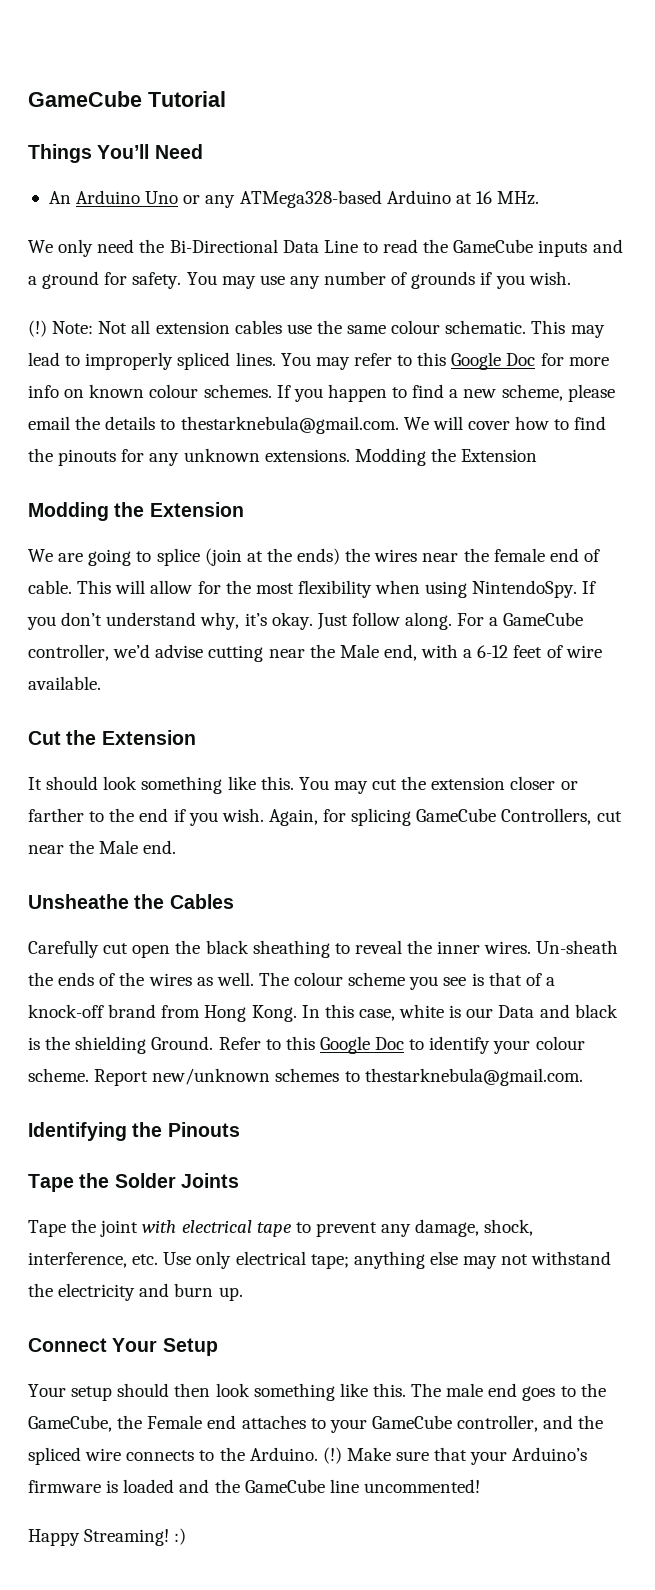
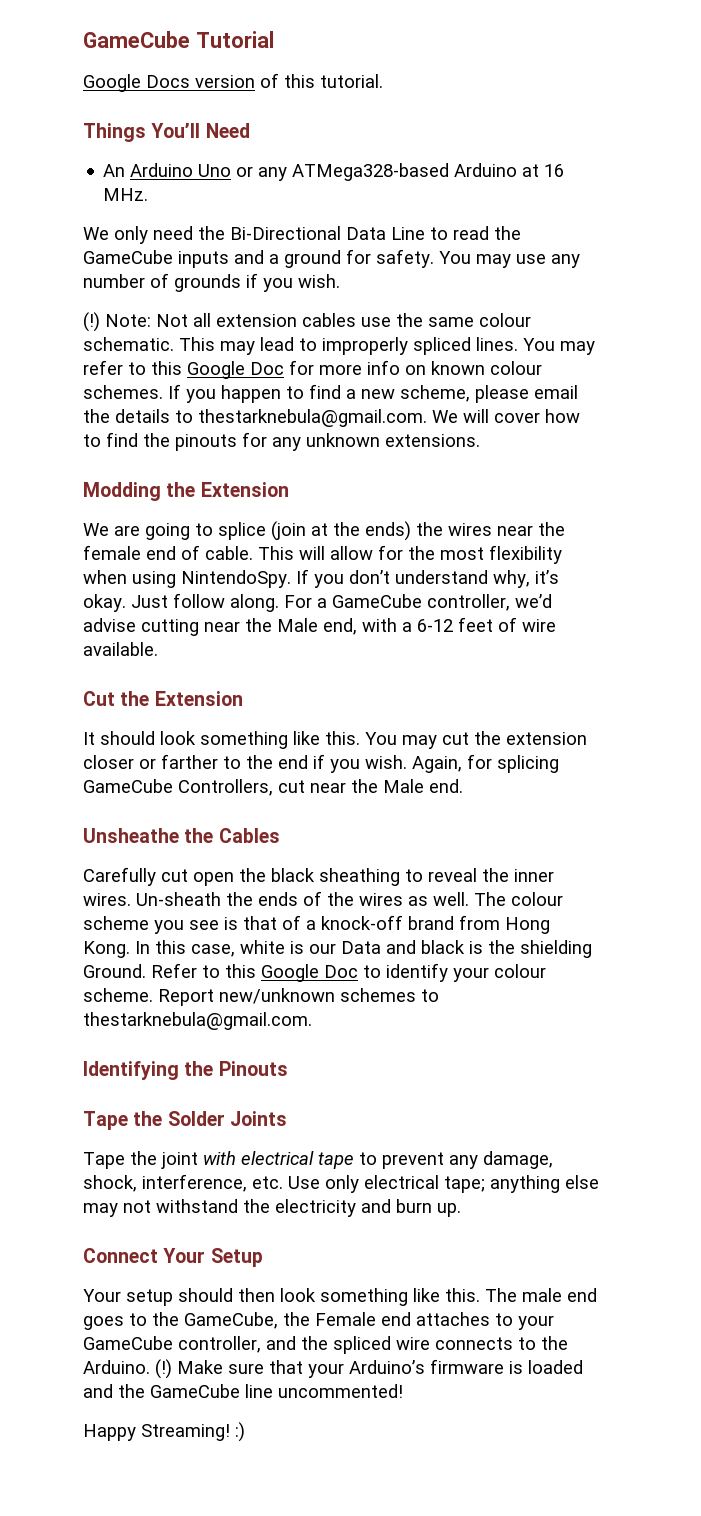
+ Google Docs version of this tutorial.
- If you happen to find a new scheme, please email the details to thestarknebula@gmail.com. We will cover how to find the pinouts for any unknown extensions. Modding the Extension
+ If you happen to find a new scheme, please email the details to thestarknebula@gmail.com. We will cover how to find the pinouts for any unknown extensions.

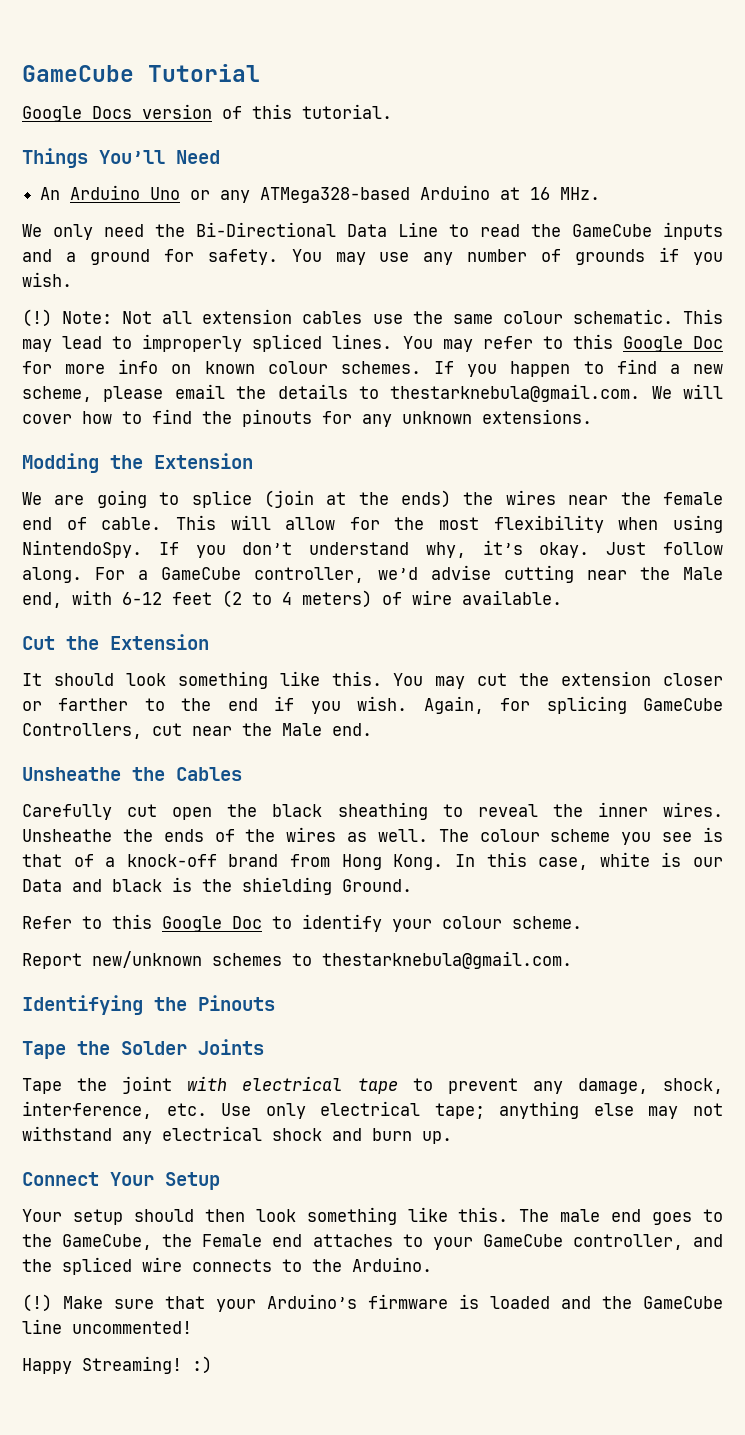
- For a GameCube controller, we’d advise cutting near the Male end, with a 6-12 feet of wire available.
+ For a GameCube controller, we’d advise cutting near the Male end, with 6-12 feet (2 to 4 meters) of wire available.
- Un-sheath the ends of the wires as well.
+ Unsheathe the ends of the wires as well.
- In this case, white is our Data and black is the shielding Ground. Refer to this Google Doc to identify your colour scheme. Report new/unknown schemes to thestarknebula@gmail.com.
+ In this case, white is our Data and black is the shielding Ground.
+ Refer to this Google Doc to identify your colour scheme.
+ Report new/unknown schemes to thestarknebula@gmail.com.
- Tape the joint with electrical tape to prevent any damage, shock, interference, etc. Use only electrical tape; anything else may not withstand the electricity and burn up.
+ Tape the joint with electrical tape to prevent any damage, shock, interference, etc. Use only electrical tape; anything else may not withstand any electrical shock and burn up.
- The male end goes to the GameCube, the Female end attaches to your GameCube controller, and the spliced wire connects to the Arduino. (!)
+ The male end goes to the GameCube, the Female end attaches to your GameCube controller, and the spliced wire connects to the Arduino.
+ (!)

